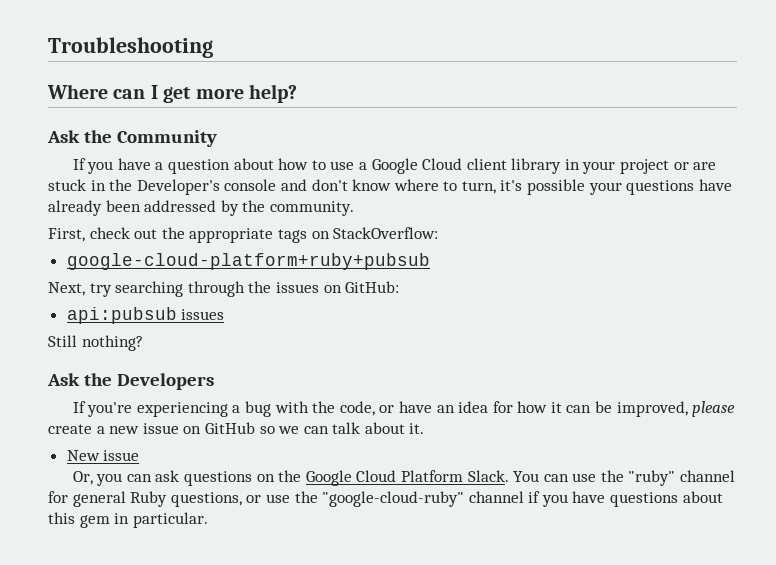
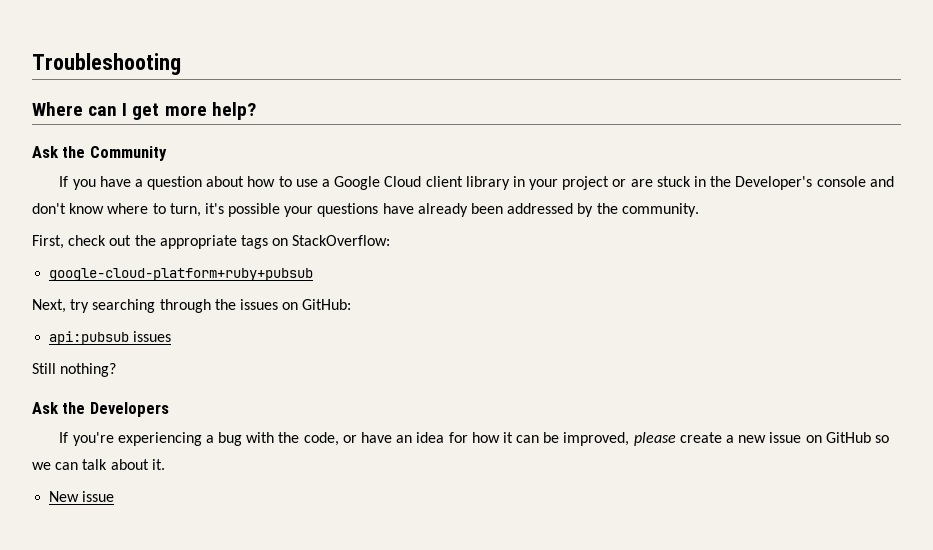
- Or, you can ask questions on the Google Cloud Platform Slack. You can use the "ruby" channel for general Ruby questions, or use the "google-cloud-ruby" channel if you have questions about this gem in particular.

